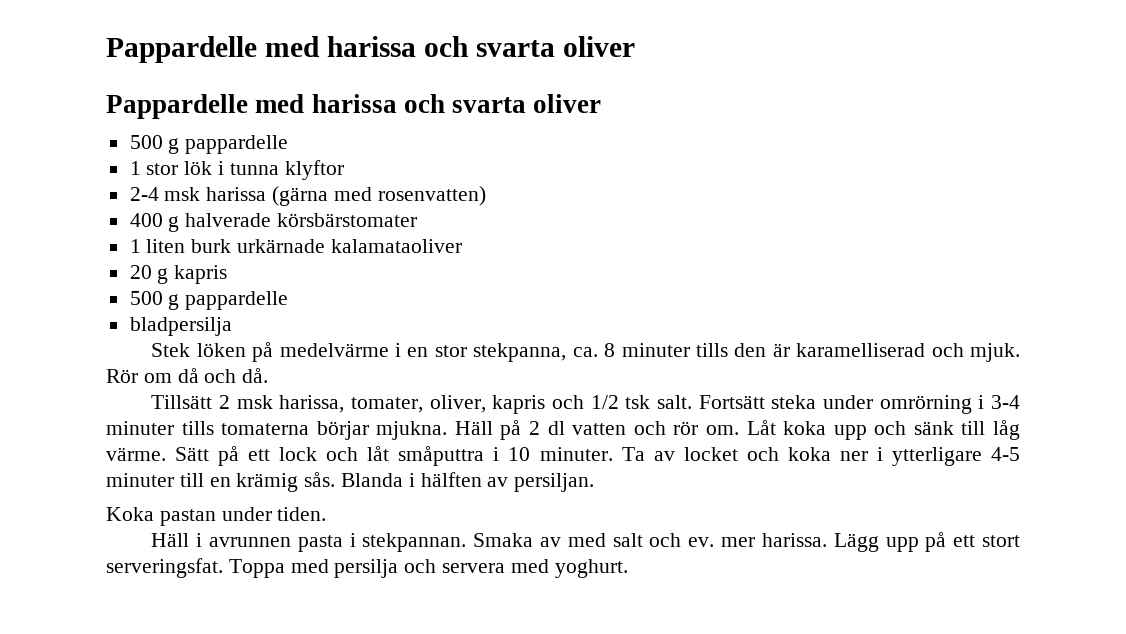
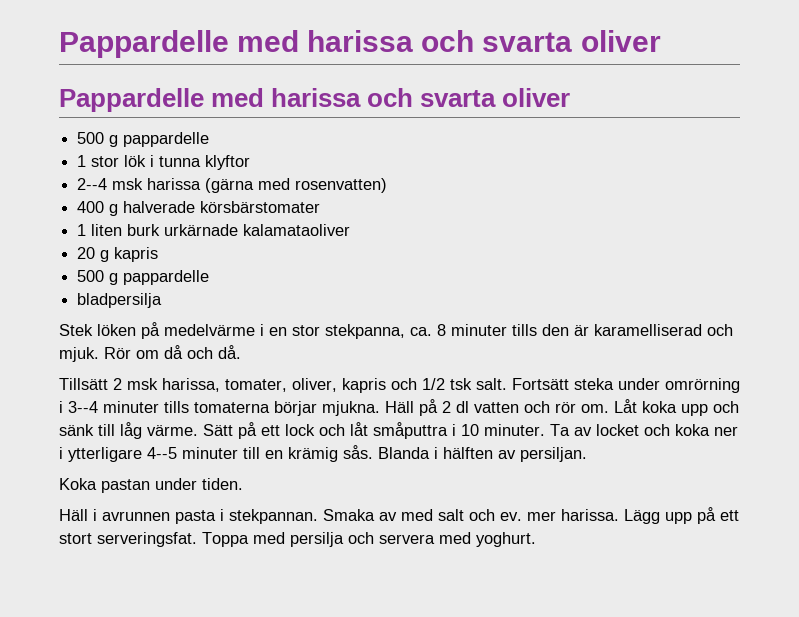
- 2-4 msk harissa (gärna med rosenvatten)
+ 2--4 msk harissa (gärna med rosenvatten)
- Fortsätt steka under omrörning i 3-4 minuter tills tomaterna börjar mjukna.
+ Fortsätt steka under omrörning i 3--4 minuter tills tomaterna börjar mjukna.
- Ta av locket och koka ner i ytterligare 4-5 minuter till en krämig sås.
+ Ta av locket och koka ner i ytterligare 4--5 minuter till en krämig sås.

